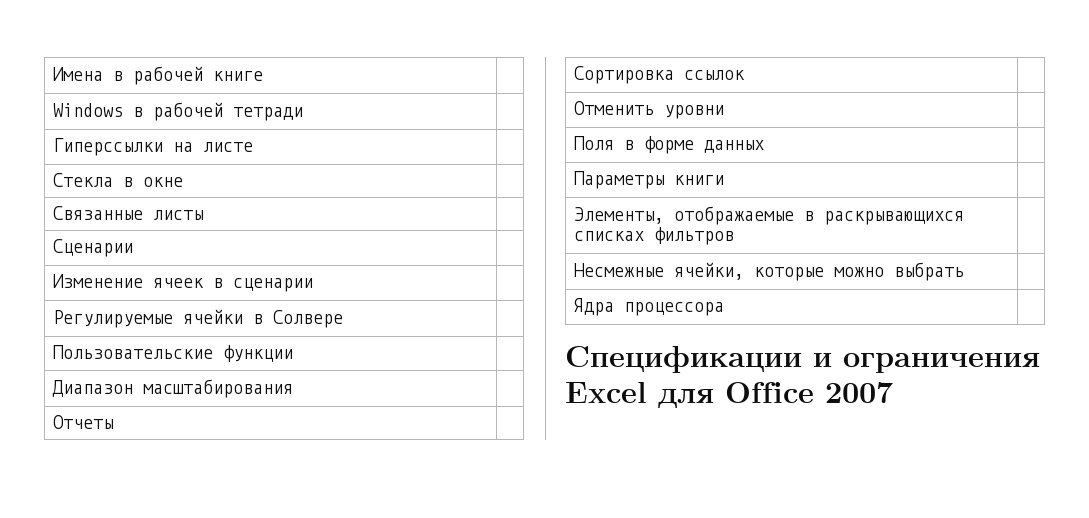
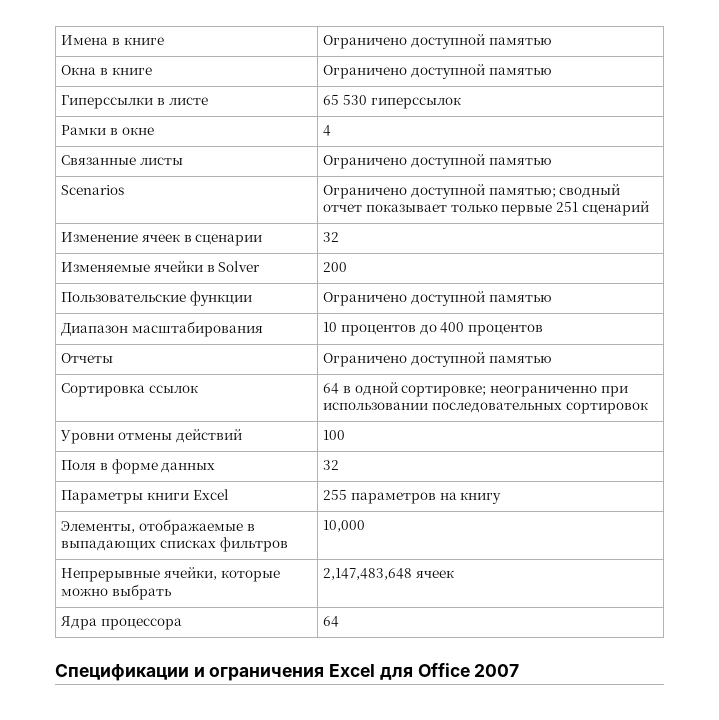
- Имена в рабочей книге |
- Windows в рабочей тетради |
+ Имена в книге | Ограничено доступной памятью
+ Окна в книге | Ограничено доступной памятью
- Гиперссылки на листе |
- Стекла в окне |
+ Гиперссылки в листе | 65 530 гиперссылок
+ Рамки в окне | 4
- Связанные листы |
- Сценарии |
- Изменение ячеек в сценарии |
- Регулируемые ячейки в Солвере |
+ Связанные листы | Ограничено доступной памятью
+ Scenarios | Ограничено доступной памятью; сводный отчет показывает только первые 251 сценарий
+ Изменение ячеек в сценарии | 32
+ Изменяемые ячейки в Solver | 200
- Пользовательские функции |
+ Пользовательские функции | Ограничено доступной памятью
- Диапазон масштабирования |
- Отчеты |
- Сортировка ссылок |
- Отменить уровни |
+ Диапазон масштабирования | 10 процентов до 400 процентов
+ Отчеты | Ограничено доступной памятью
+ Сортировка ссылок | 64 в одной сортировке; неограниченно при использовании последовательных сортировок
+ Уровни отмены действий | 100
- Поля в форме данных |
+ Поля в форме данных | 32
- Параметры книги |
+ Параметры книги Excel | 255 параметров на книгу
- Элементы, отображаемые в раскрывающихся списках фильтров |
- Несмежные ячейки, которые можно выбрать |
+ Элементы, отображаемые в выпадающих списках фильтров | 10,000
+ Непрерывные ячейки, которые можно выбрать | 2,147,483,648 ячеек
- Ядра процессора |
+ Ядра процессора | 64

